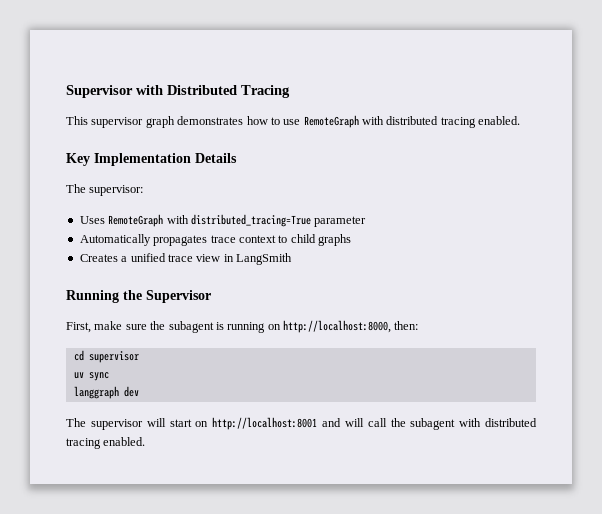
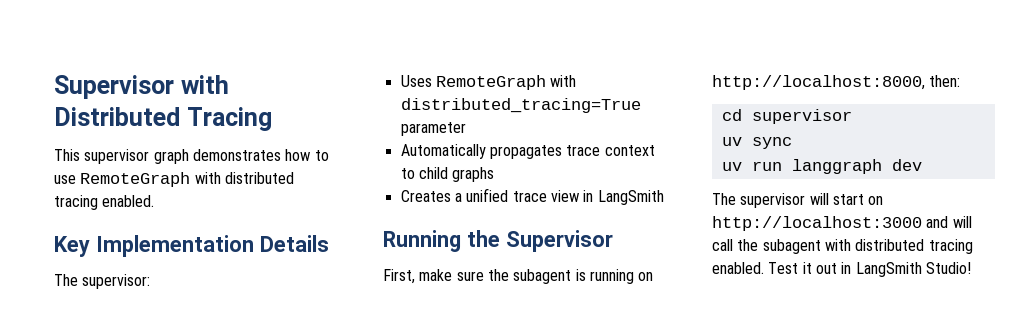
- langgraph dev
+ uv run langgraph dev
- The supervisor will start on http://localhost:8001 and will call the subagent with distributed tracing enabled.
+ The supervisor will start on http://localhost:3000 and will call the subagent with distributed tracing enabled.
+ Test it out in LangSmith Studio!

